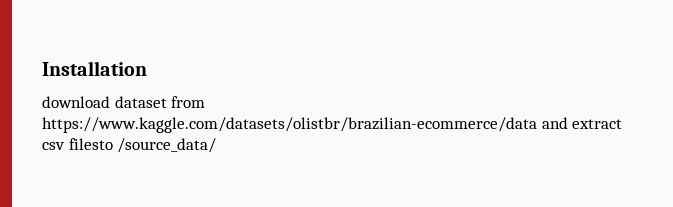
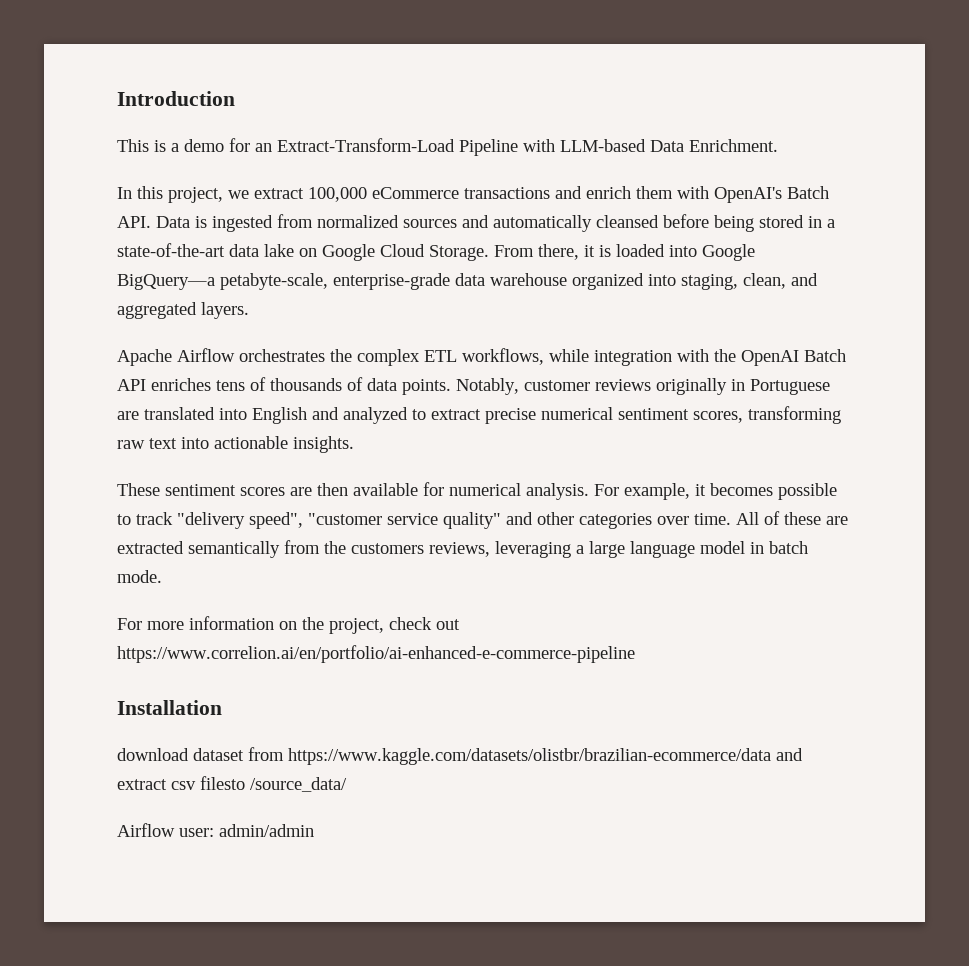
+ Introduction
+ This is a demo for an Extract-Transform-Load Pipeline with LLM-based Data Enrichment.
+ In this project, we extract 100,000 eCommerce transactions and enrich them with OpenAI's Batch API. Data is ingested from normalized sources and automatically cleansed before being stored in a state-of-the-art data lake on Google Cloud Storage. From there, it is loaded into Google BigQuery—a petabyte-scale, enterprise-grade data warehouse organized into staging, clean, and aggregated layers.
+ Apache Airflow orchestrates the complex ETL workflows, while integration with the OpenAI Batch API enriches tens of thousands of data points. Notably, customer reviews originally in Portuguese are translated into English and analyzed to extract precise numerical sentiment scores, transforming raw text into actionable insights.
+ These sentiment scores are then available for numerical analysis. For example, it becomes possible to track "delivery speed", "customer service quality" and other categories over time. All of these are extracted semantically from the customers reviews, leveraging a large language model in batch mode.
+ For more information on the project, check out https://www.correlion.ai/en/portfolio/ai-enhanced-e-commerce-pipeline
+ Airflow user: admin/admin

